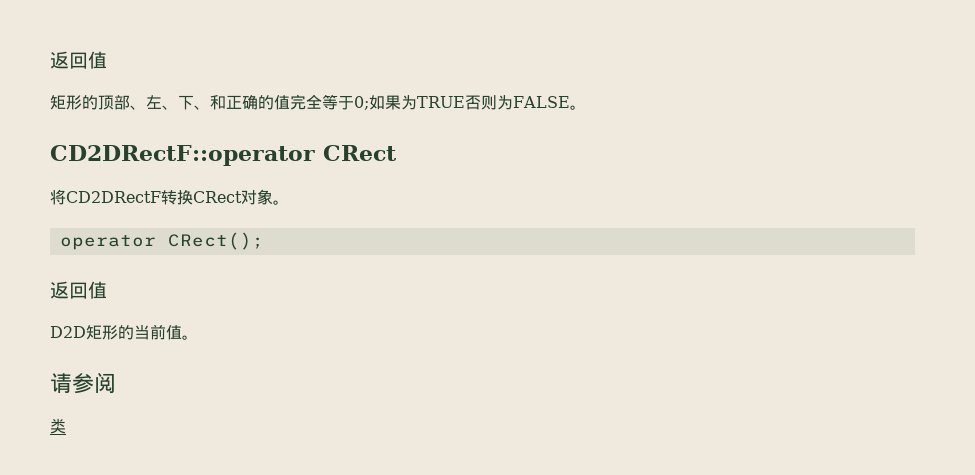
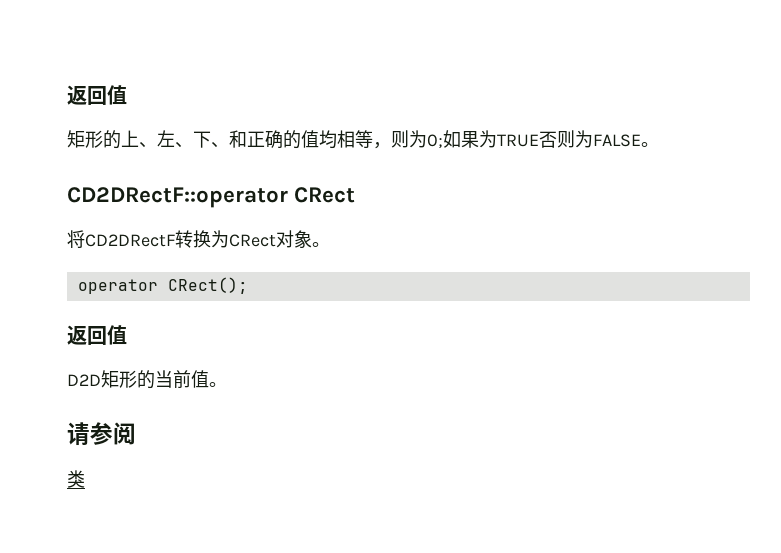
- 矩形的顶部、左、下、和正确的值完全等于0;如果为TRUE否则为FALSE。
+ 矩形的上、左、下、和正确的值均相等，则为0;如果为TRUE否则为FALSE。
- 将CD2DRectF转换CRect对象。
+ 将CD2DRectF转换为CRect对象。

